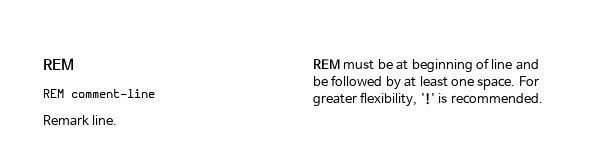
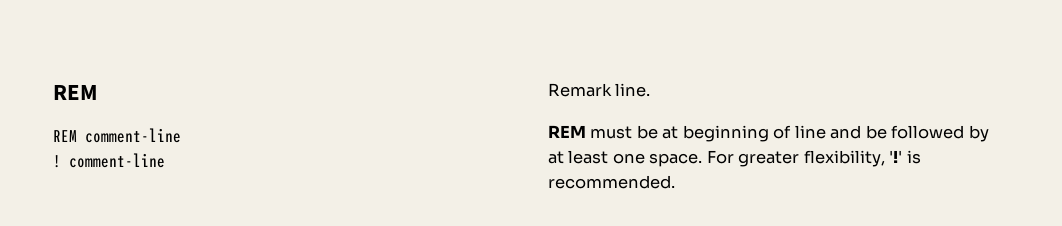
+ ! comment-line

